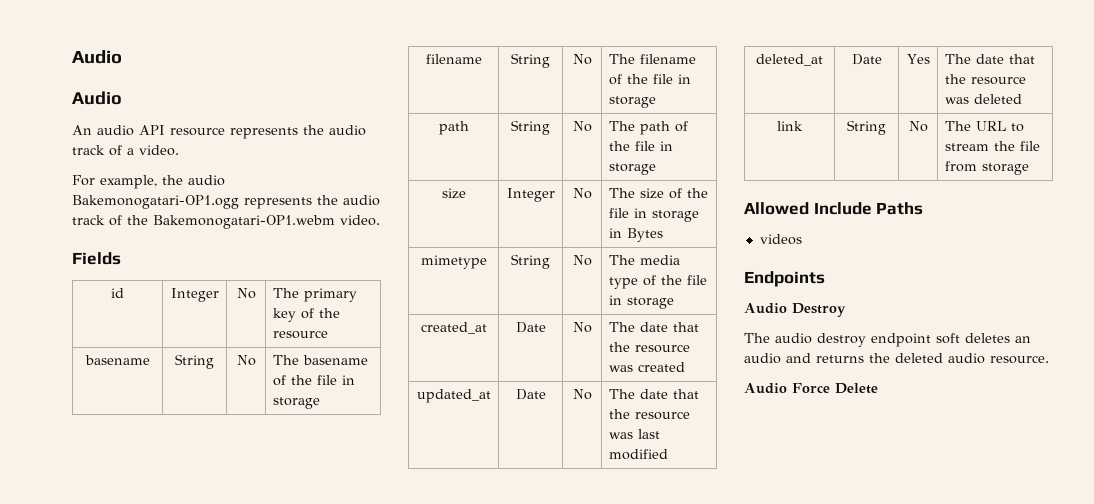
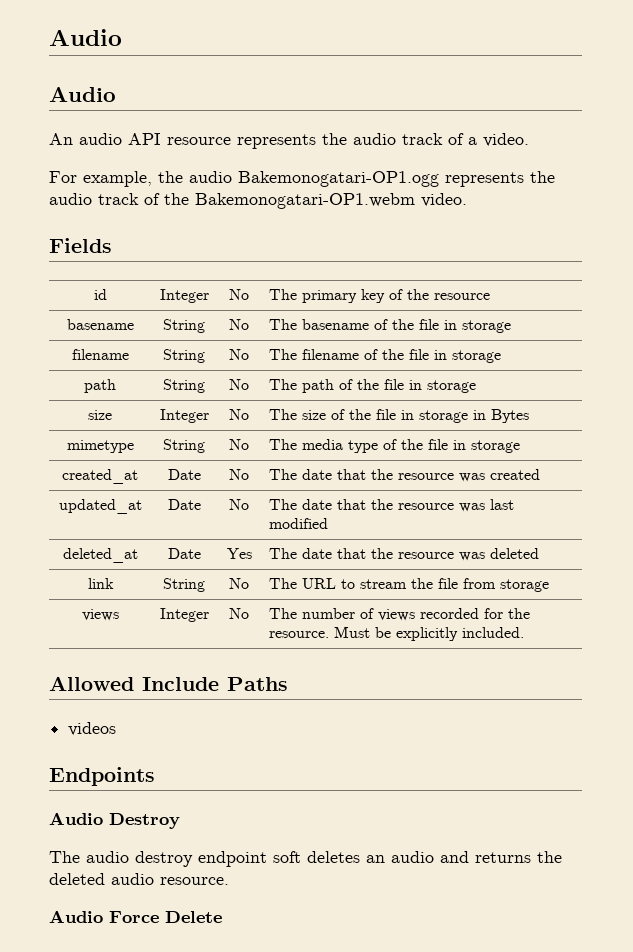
+ views | Integer | No | The number of views recorded for the resource. Must be explicitly included.

